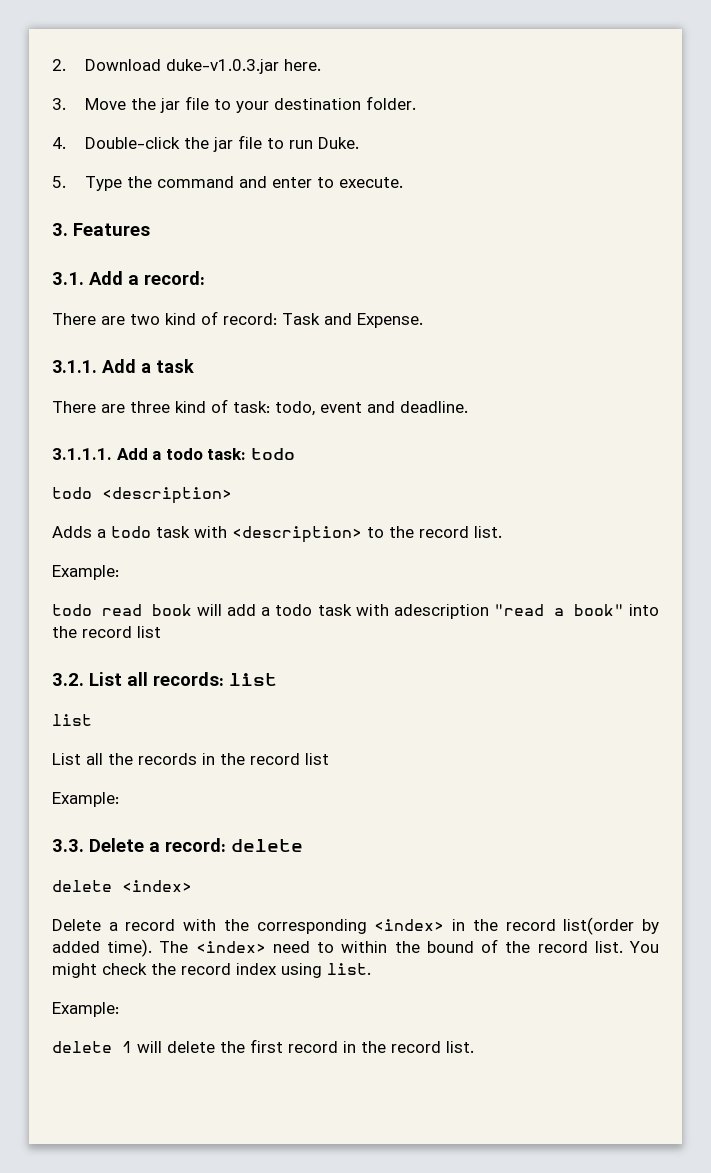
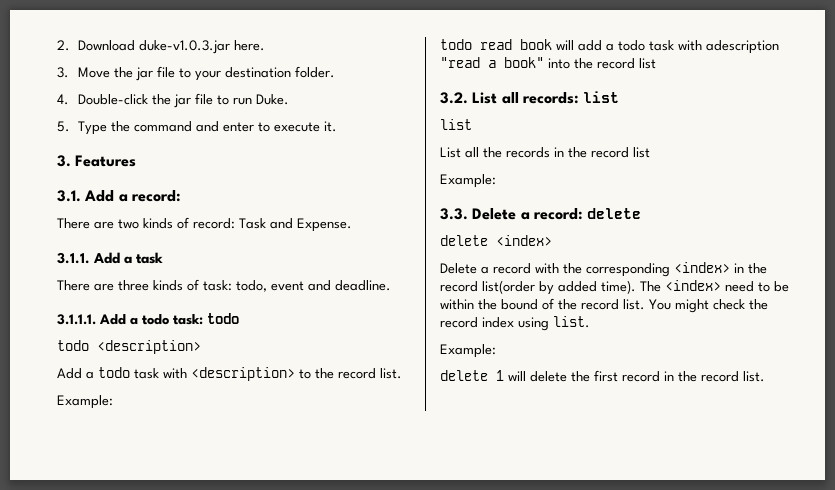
- 5. Type the command and enter to execute.
+ 5. Type the command and enter to execute it.
- There are two kind of record: Task and Expense.
+ There are two kinds of record: Task and Expense.
- There are three kind of task: todo, event and deadline.
+ There are three kinds of task: todo, event and deadline.
- Adds a todo task with <description> to the record list.
+ Add a todo task with <description> to the record list.
- The <index> need to within the bound of the record list.
+ The <index> need to be within the bound of the record list.

